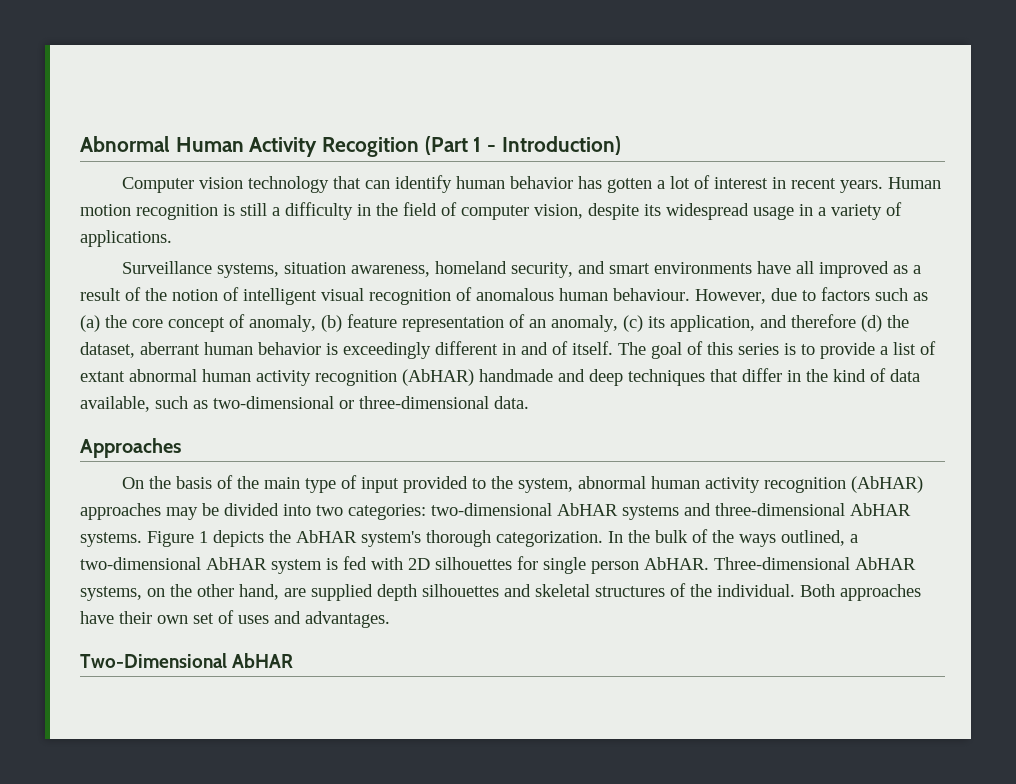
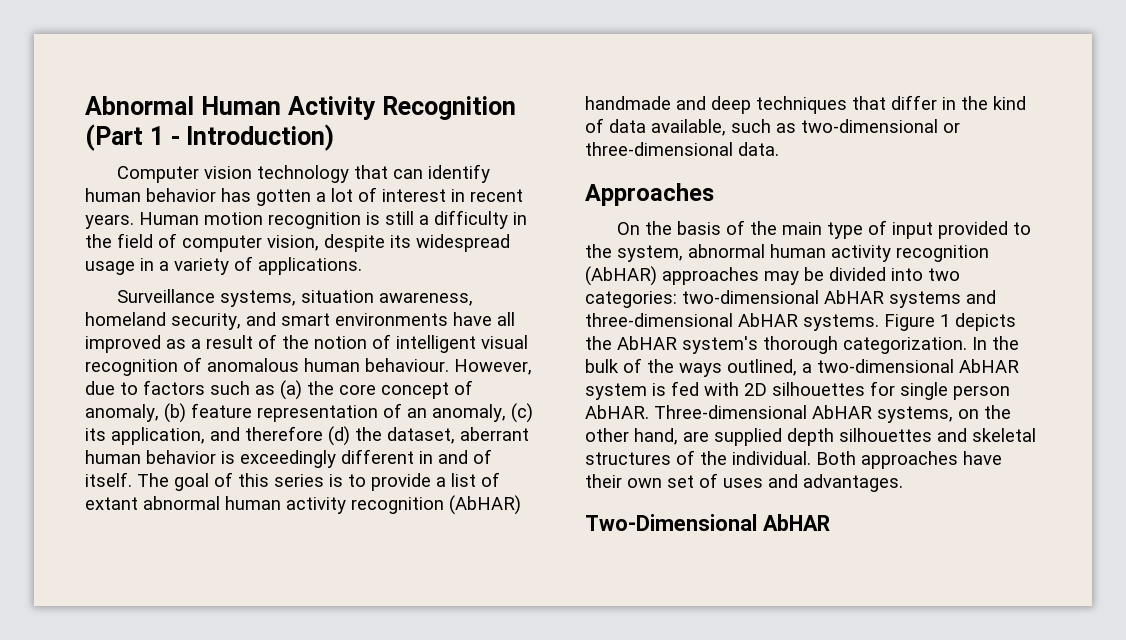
- Abnormal Human Activity Recogition (Part 1 - Introduction)
+ Abnormal Human Activity Recognition (Part 1 - Introduction)

